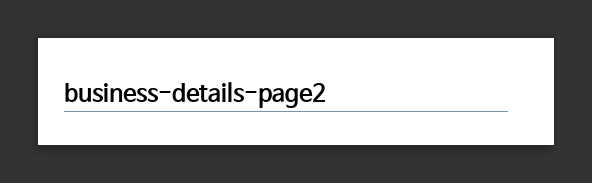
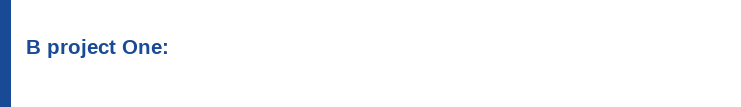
- business-details-page2
+ B project One:

